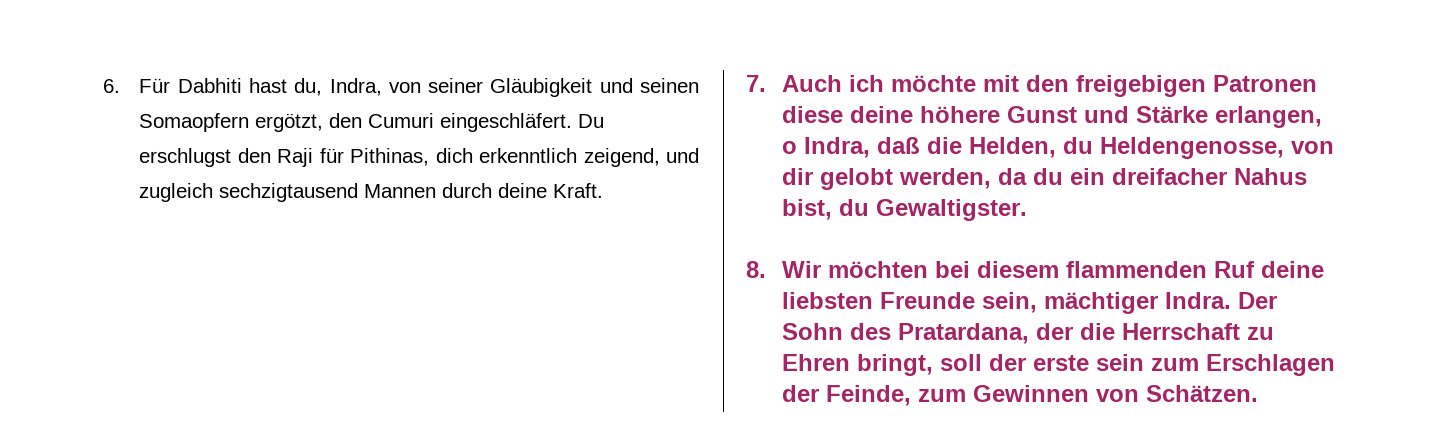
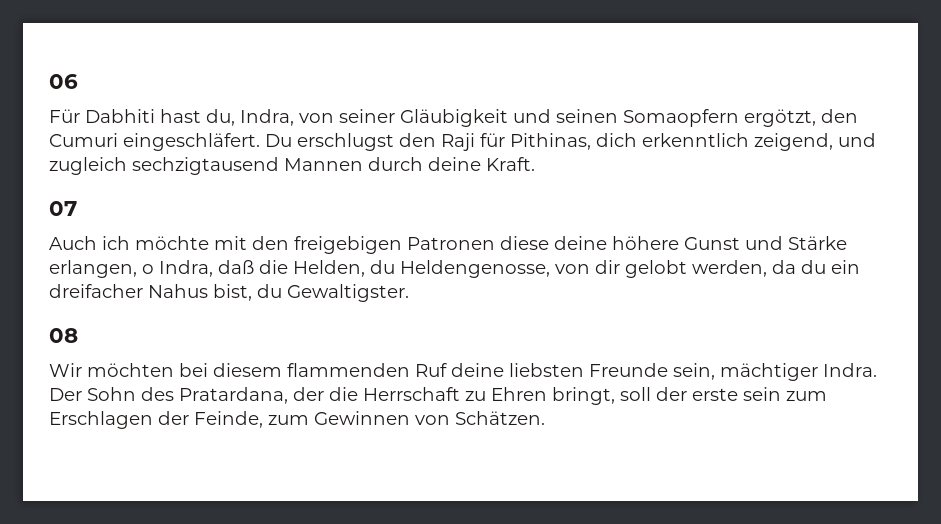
- 6. Für Dabhiti hast du, Indra, von seiner Gläubigkeit und seinen Somaopfern ergötzt, den Cumuri eingeschläfert.
+ 06
+ Für Dabhiti hast du, Indra, von seiner Gläubigkeit und seinen Somaopfern ergötzt, den Cumuri eingeschläfert.
- 7. Auch ich möchte mit den freigebigen Patronen diese deine höhere Gunst und Stärke erlangen, o Indra, daß die Helden, du Heldengenosse, von dir gelobt werden, da du ein dreifacher Nahus bist, du Gewaltigster.
+ 07
+ Auch ich möchte mit den freigebigen Patronen diese deine höhere Gunst und Stärke erlangen, o Indra, daß die Helden, du Heldengenosse, von dir gelobt werden, da du ein dreifacher Nahus bist, du Gewaltigster.
- 8. Wir möchten bei diesem flammenden Ruf deine liebsten Freunde sein, mächtiger Indra.
+ 08
+ Wir möchten bei diesem flammenden Ruf deine liebsten Freunde sein, mächtiger Indra.

